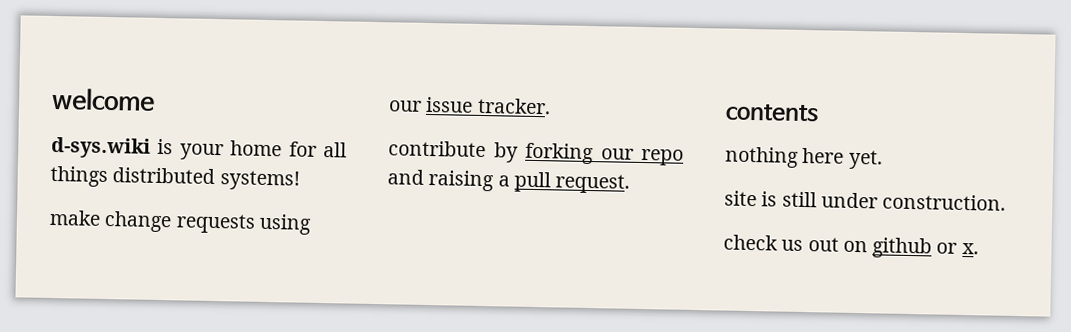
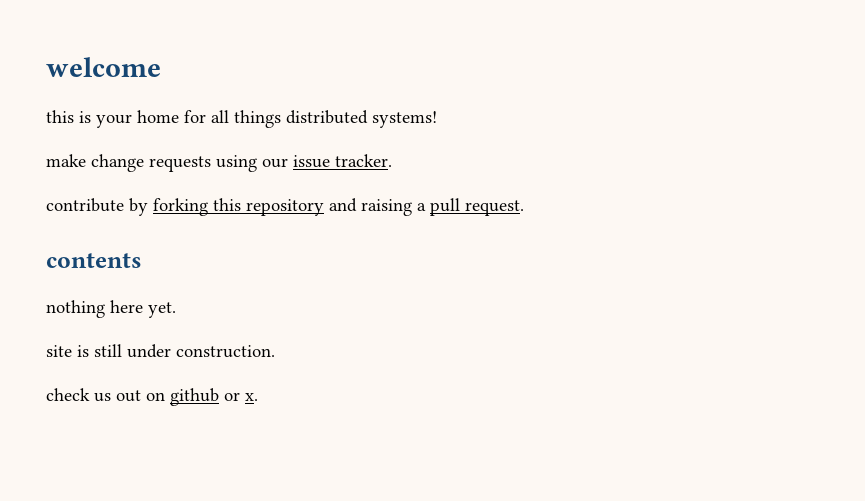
- d-sys.wiki is your home for all things distributed systems!
+ this is your home for all things distributed systems!
- contribute by forking our repo and raising a pull request.
+ contribute by forking this repository and raising a pull request.

